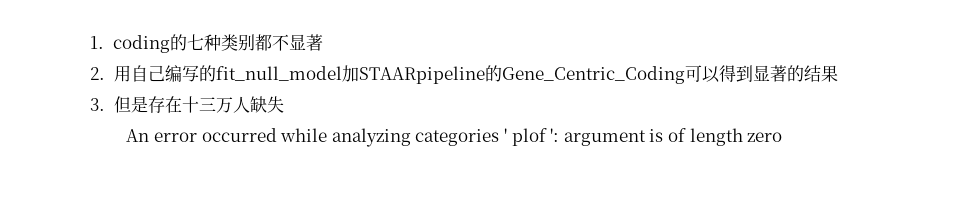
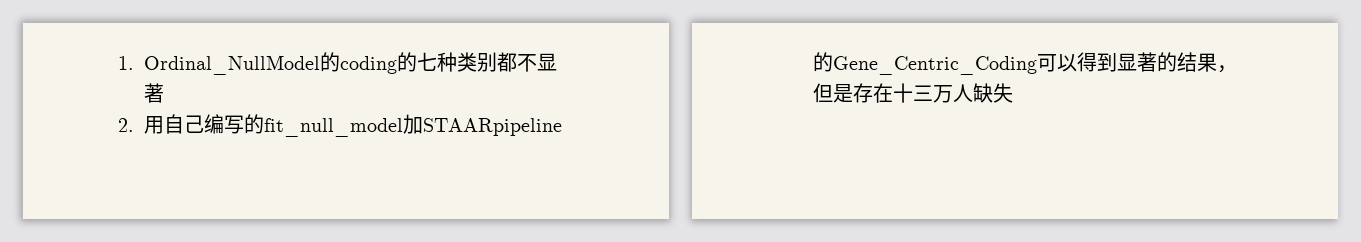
- 1. coding的七种类别都不显著
+ 1. Ordinal_NullModel的coding的七种类别都不显著
- 2.用自己编写的fit_null_model加STAARpipeline的Gene_Centric_Coding可以得到显著的结果
- 3.但是存在十三万人缺失
+ 2.用自己编写的fit_null_model加STAARpipeline的Gene_Centric_Coding可以得到显著的结果，但是存在十三万人缺失
- An error occurred while analyzing categories ' plof ': argument is of length zero

